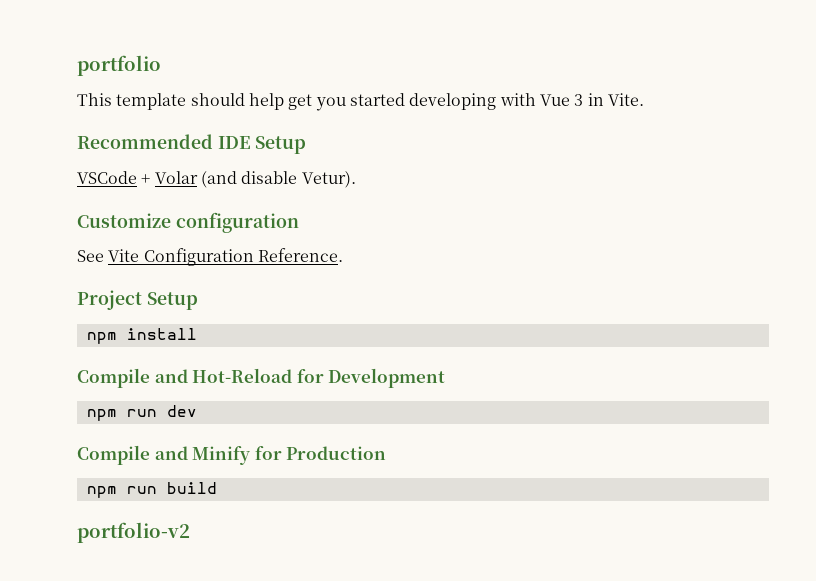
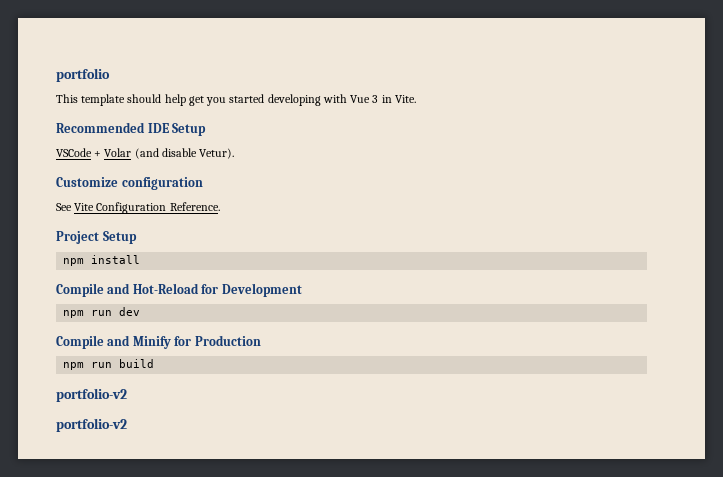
  npm run build
+ portfolio-v2

